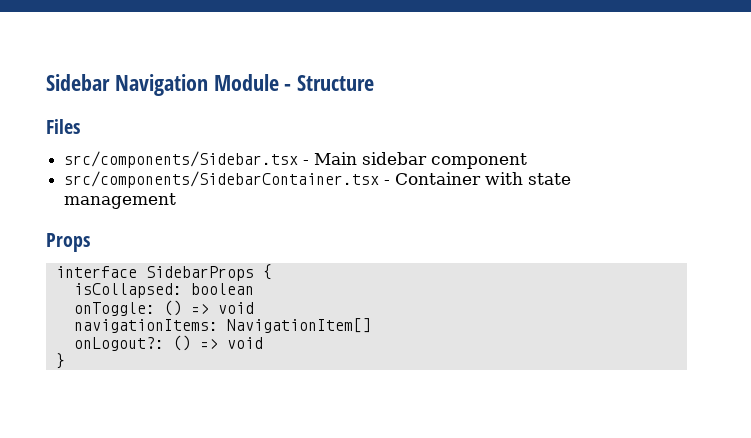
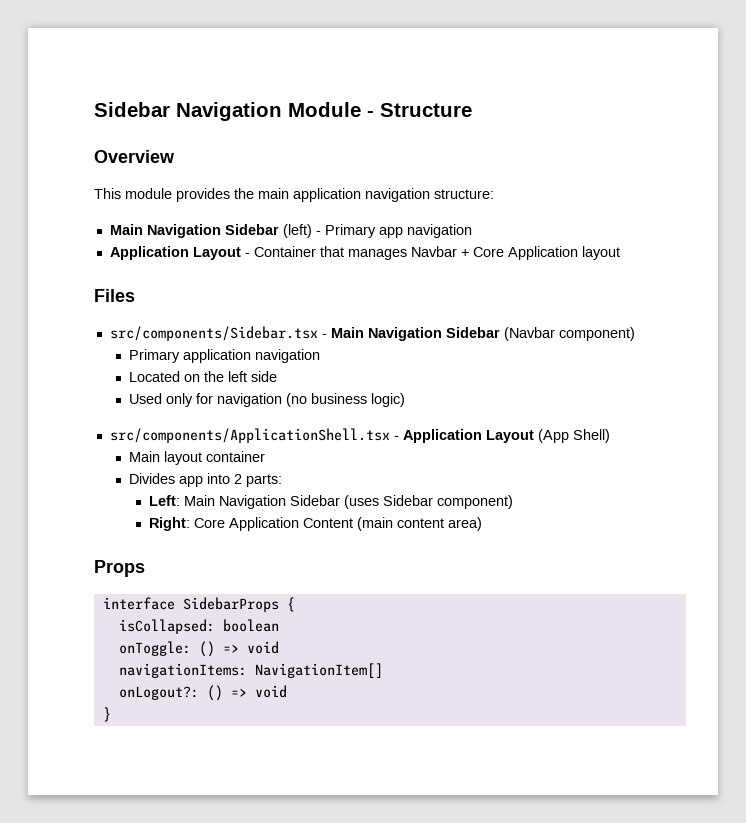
+ Overview
+ This module provides the main application navigation structure:
+ Main Navigation Sidebar (left) - Primary app navigation
+ Application Layout - Container that manages Navbar + Core Application layout
  Files
- src/components/Sidebar.tsx - Main sidebar component
- src/components/SidebarContainer.tsx - Container with state management
+ src/components/Sidebar.tsx - Main Navigation Sidebar (Navbar component)
+ Primary application navigation
+ Located on the left side
+ Used only for navigation (no business logic)
+ src/components/ApplicationShell.tsx - Application Layout (App Shell)
+ Main layout container
+ Divides app into 2 parts:
+ Left: Main Navigation Sidebar (uses Sidebar component)
+ Right: Core Application Content (main content area)

